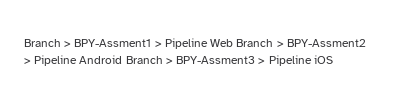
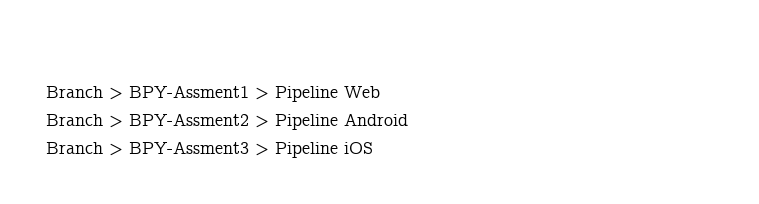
- Branch > BPY-Assment1 > Pipeline Web Branch > BPY-Assment2 > Pipeline Android Branch > BPY-Assment3 > Pipeline iOS
+ Branch > BPY-Assment1 > Pipeline Web
+ Branch > BPY-Assment2 > Pipeline Android
+ Branch > BPY-Assment3 > Pipeline iOS

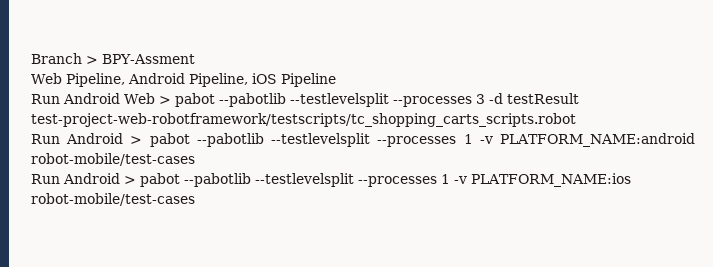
- Branch > BPY-Assment1 > Pipeline Web
- Branch > BPY-Assment2 > Pipeline Android
- Branch > BPY-Assment3 > Pipeline iOS
+ Branch > BPY-Assment
+ Web Pipeline, Android Pipeline, iOS Pipeline
+ Run Android Web > pabot --pabotlib --testlevelsplit --processes 3 -d testResult test-project-web-robotframework/testscripts/tc_shopping_carts_scripts.robot
+ Run Android > pabot --pabotlib --testlevelsplit --processes 1 -v PLATFORM_NAME:android robot-mobile/test-cases
+ Run Android > pabot --pabotlib --testlevelsplit --processes 1 -v PLATFORM_NAME:ios robot-mobile/test-cases

